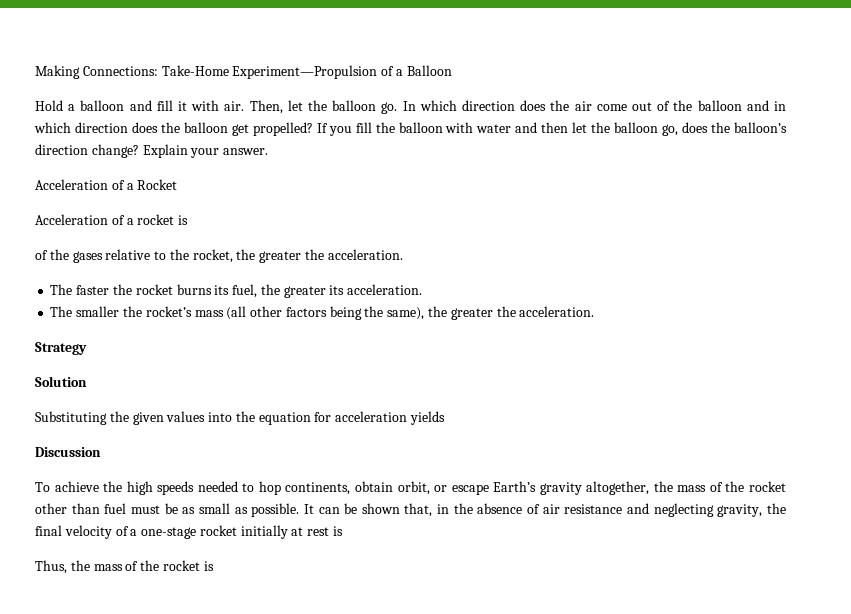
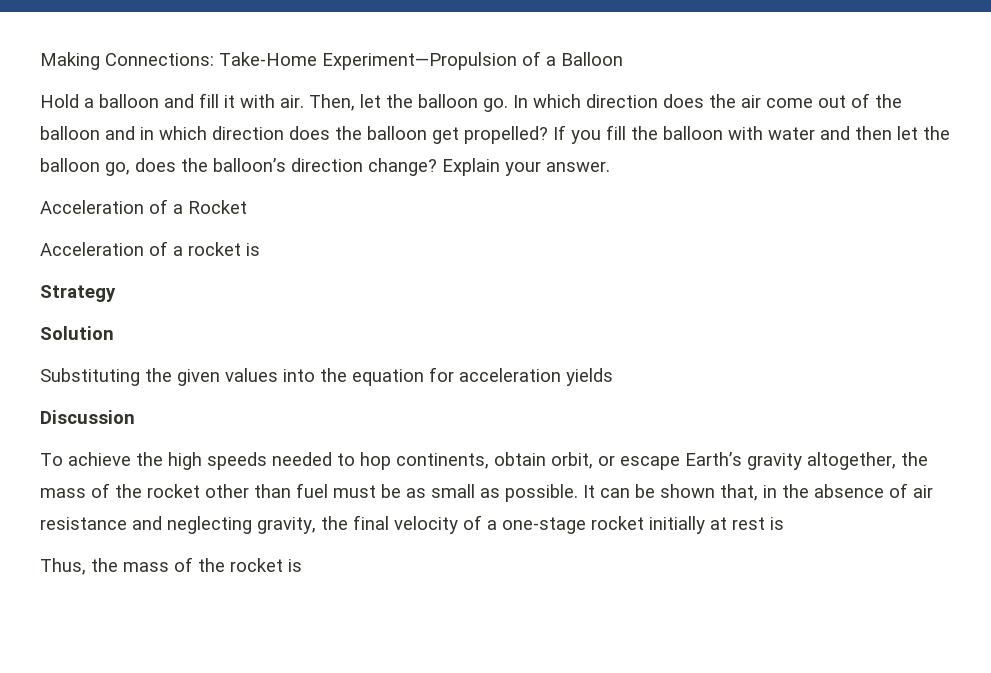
- of the gases relative to the rocket, the greater the acceleration.
- The faster the rocket burns its fuel, the greater its acceleration.
- The smaller the rocket’s mass (all other factors being the same), the greater the acceleration.

